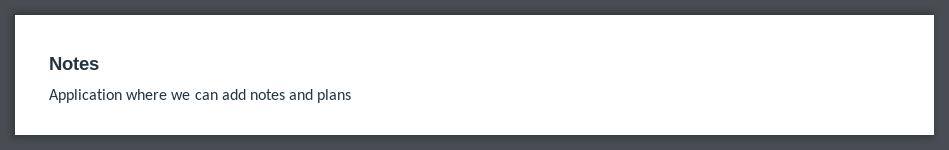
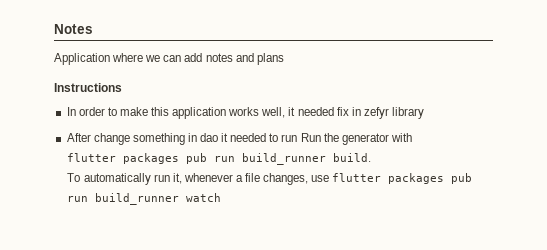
+ Instructions
+ In order to make this application works well, it needed fix in zefyr library
+ After change something in dao it needed to run Run the generator with
+ flutter packages pub run build_runner build.
+ To automatically run it, whenever a file changes, use flutter packages pub run build_runner watch

